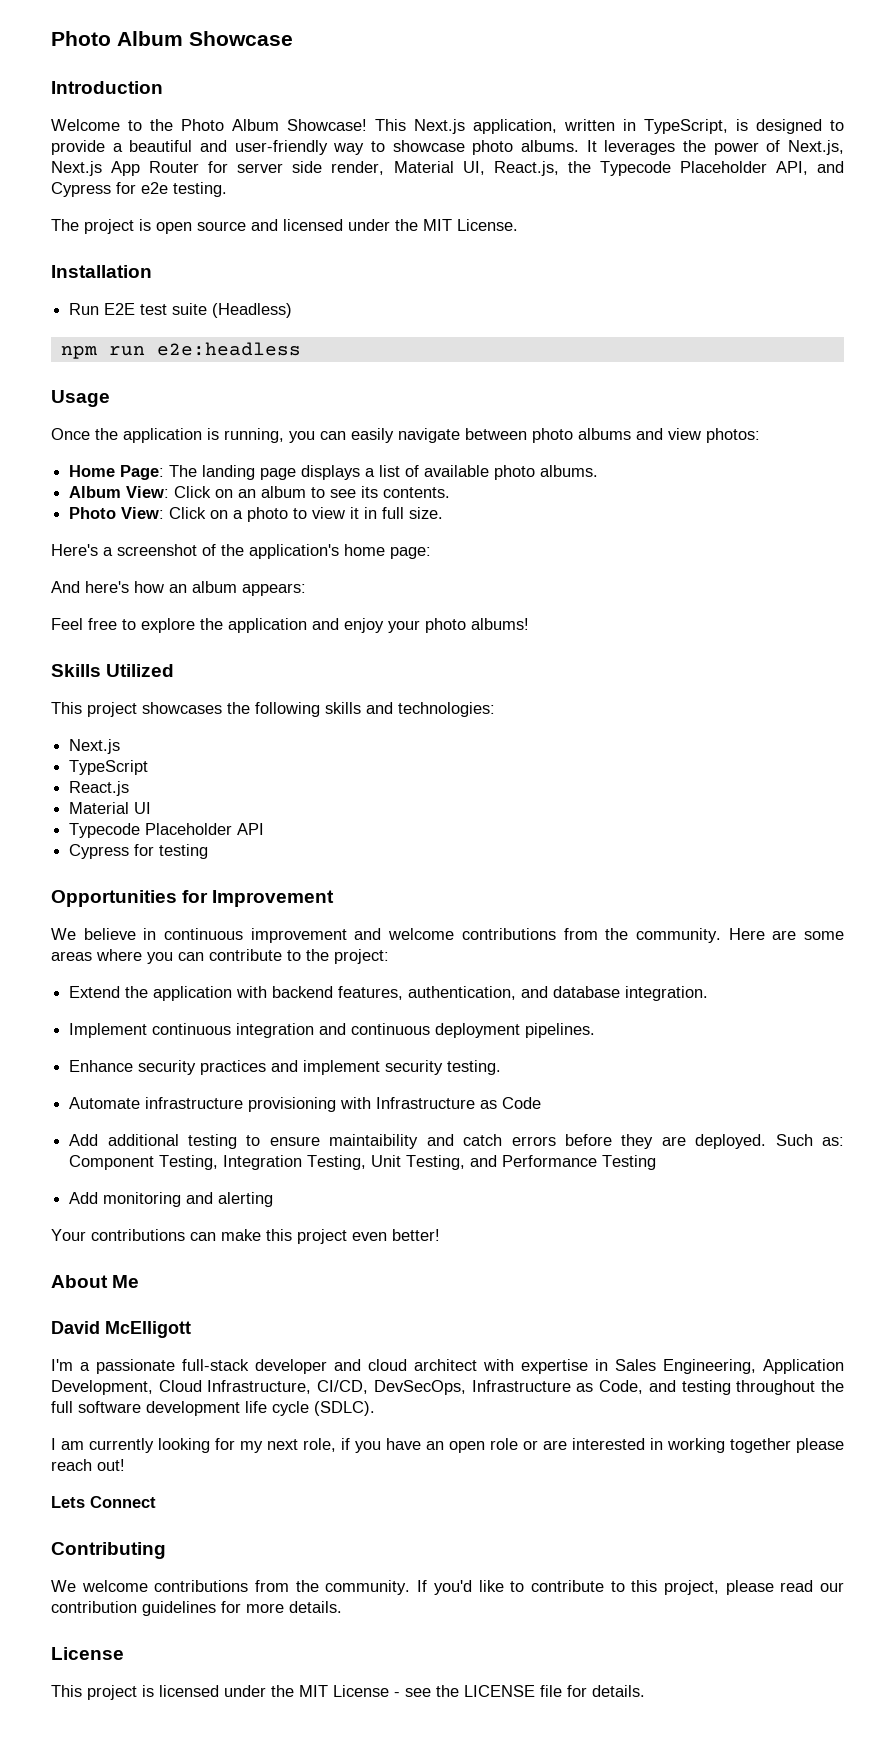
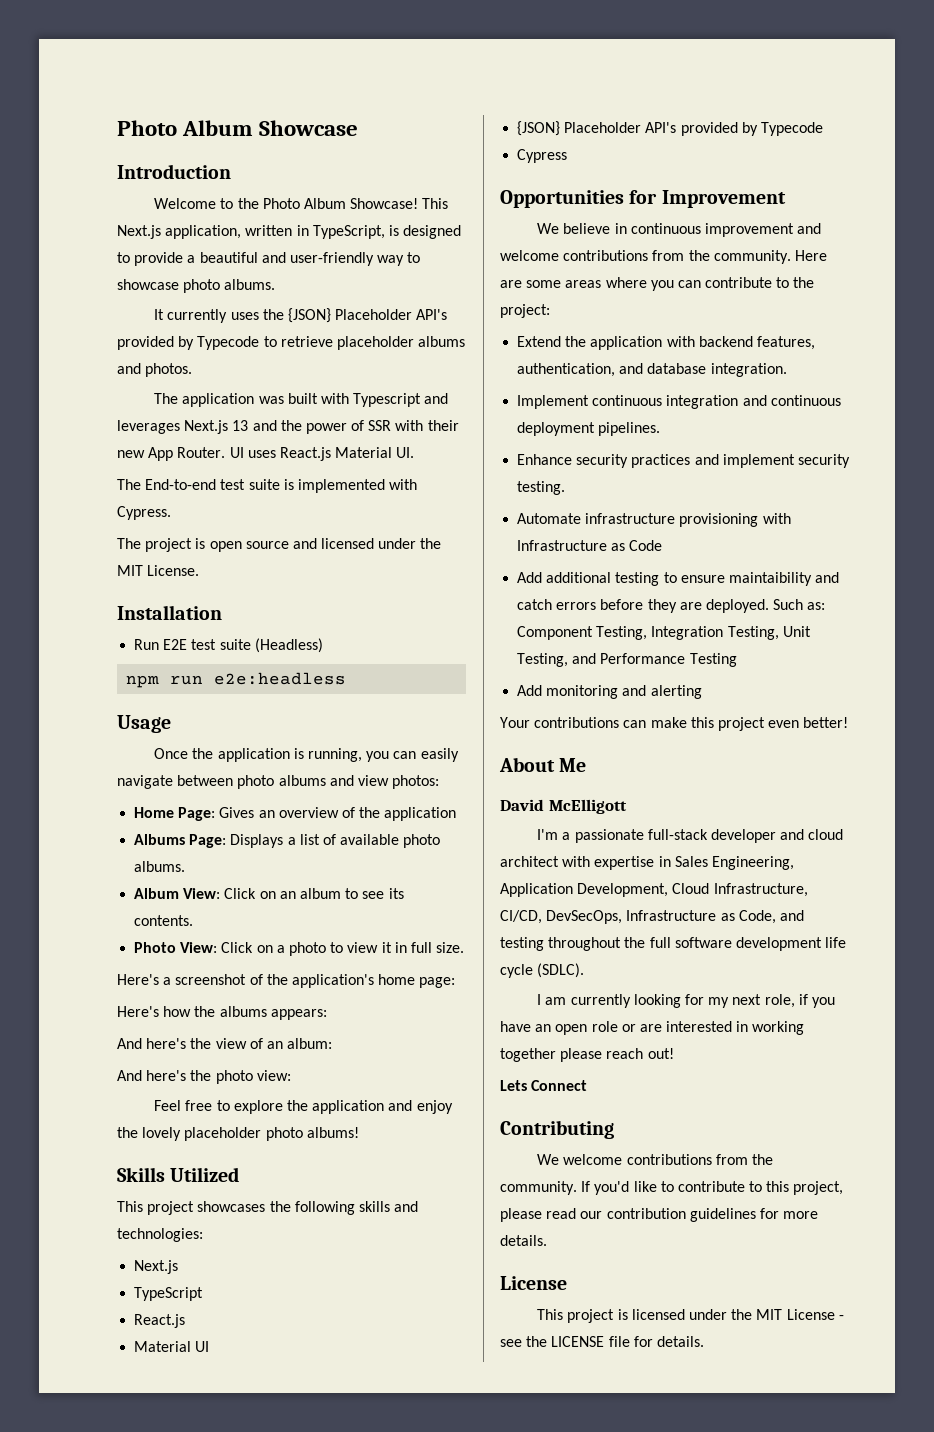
- This Next.js application, written in TypeScript, is designed to provide a beautiful and user-friendly way to showcase photo albums. It leverages the power of Next.js, Next.js App Router for server side render, Material UI, React.js, the Typecode Placeholder API, and Cypress for e2e testing.
+ This Next.js application, written in TypeScript, is designed to provide a beautiful and user-friendly way to showcase photo albums.
+ It currently uses the {JSON} Placeholder API's provided by Typecode to retrieve placeholder albums and photos.
+ The application was built with Typescript and leverages Next.js 13 and the power of SSR with their new App Router. UI uses React.js Material UI.
+ The End-to-end test suite is implemented with Cypress.
- Home Page: The landing page displays a list of available photo albums.
+ Home Page: Gives an overview of the application
+ Albums Page: Displays a list of available photo albums.
- And here's how an album appears:
+ Here's how the albums appears:
+ And here's the view of an album:
+ And here's the photo view:
- Feel free to explore the application and enjoy your photo albums!
+ Feel free to explore the application and enjoy the lovely placeholder photo albums!
  Material UI
- Typecode Placeholder API
- Cypress for testing
+ {JSON} Placeholder API's provided by Typecode
+ Cypress

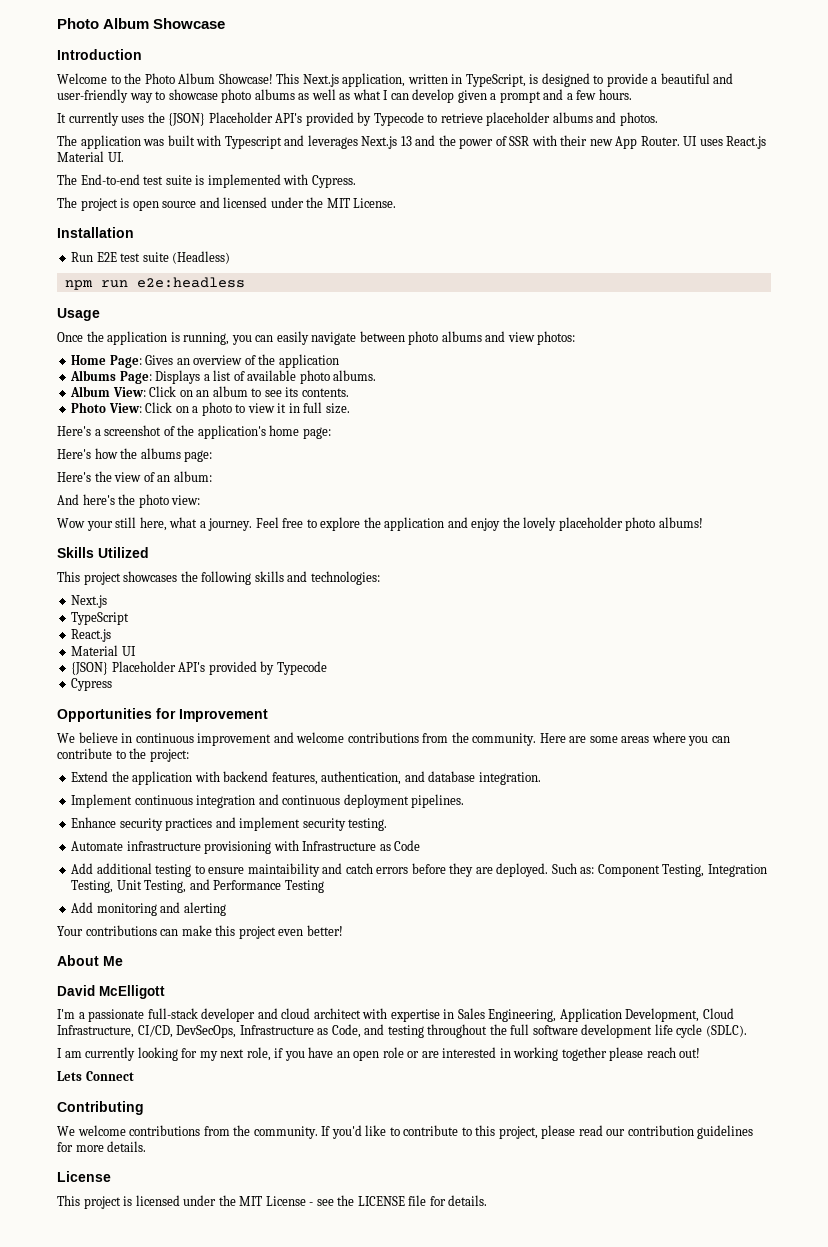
- This Next.js application, written in TypeScript, is designed to provide a beautiful and user-friendly way to showcase photo albums.
+ This Next.js application, written in TypeScript, is designed to provide a beautiful and user-friendly way to showcase photo albums as well as what I can develop given a prompt and a few hours.
- Here's how the albums appears:
- And here's the view of an album:
+ Here's how the albums page:
+ Here's the view of an album:
+ Wow your still here, what a journey.

